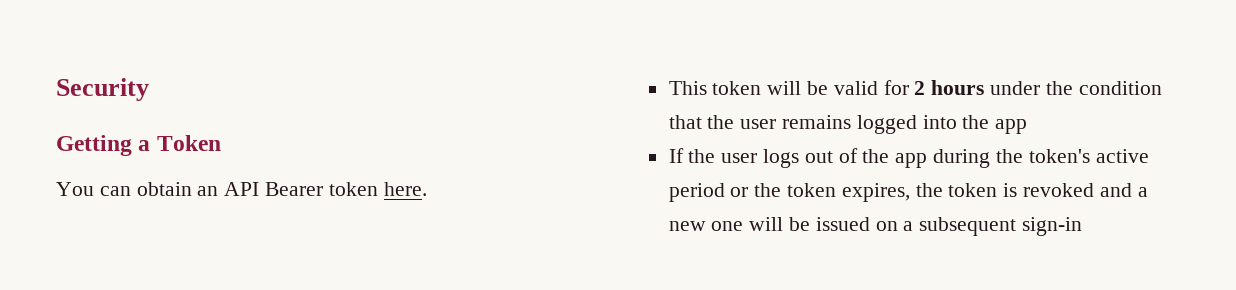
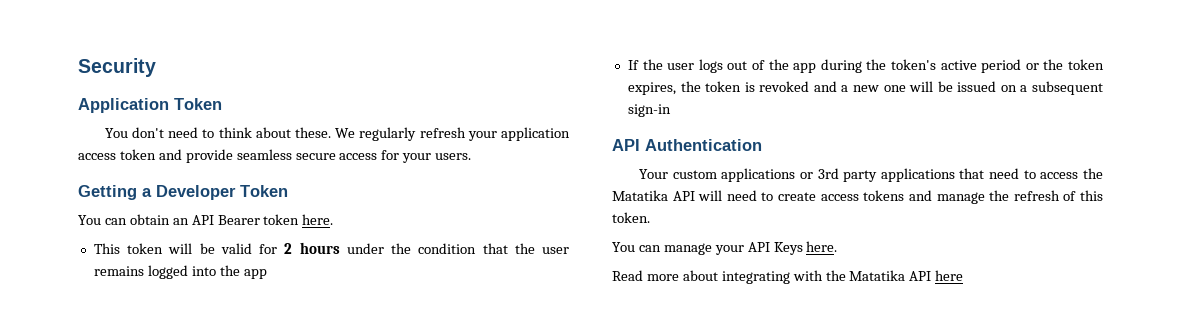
+ Application Token
+ You don't need to think about these. We regularly refresh your application access token and provide seamless secure access for your users.
- Getting a Token
+ Getting a Developer Token
+ API Authentication
+ Your custom applications or 3rd party applications that need to access the Matatika API will need to create access tokens and manage the refresh of this token.
+ You can manage your API Keys here.
+ Read more about integrating with the Matatika API here

